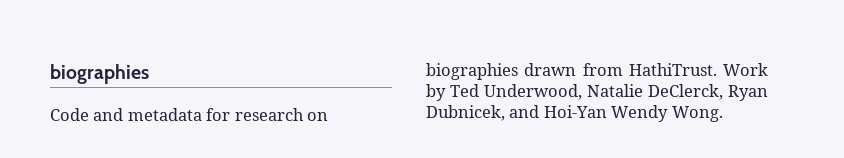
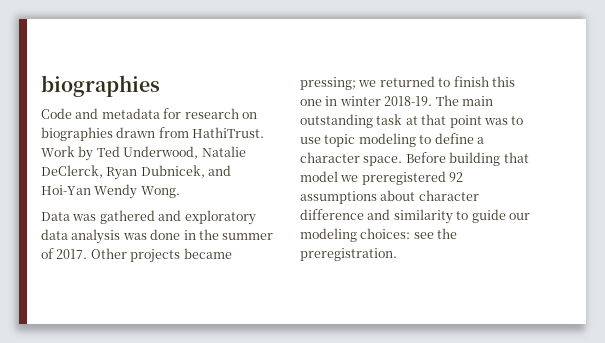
+ Data was gathered and exploratory data analysis was done in the summer of 2017. Other projects became pressing; we returned to finish this one in winter 2018-19. The main outstanding task at that point was to use topic modeling to define a character space. Before building that model we preregistered 92 assumptions about character difference and similarity to guide our modeling choices: see the preregistration.

